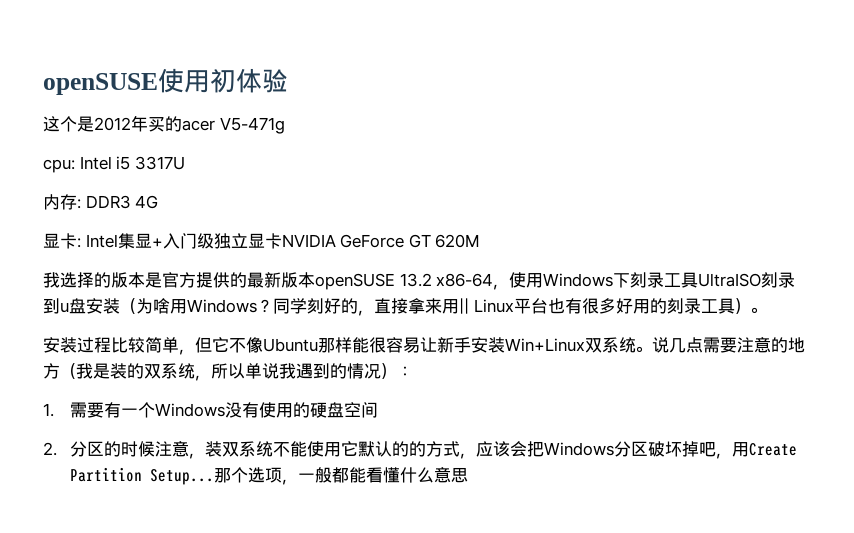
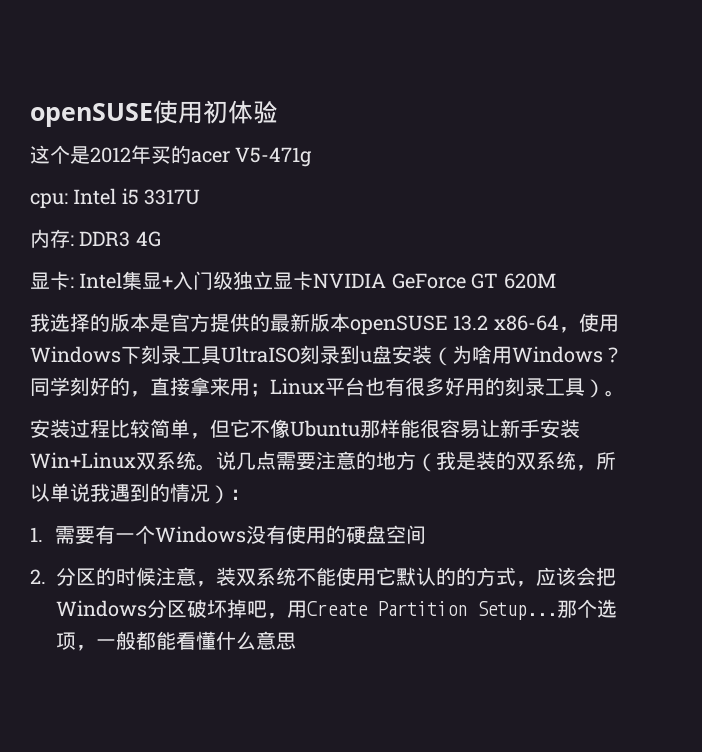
- 同学刻好的，直接拿来用|| Linux平台也有很多好用的刻录工具）。
+ 同学刻好的，直接拿来用；Linux平台也有很多好用的刻录工具）。

